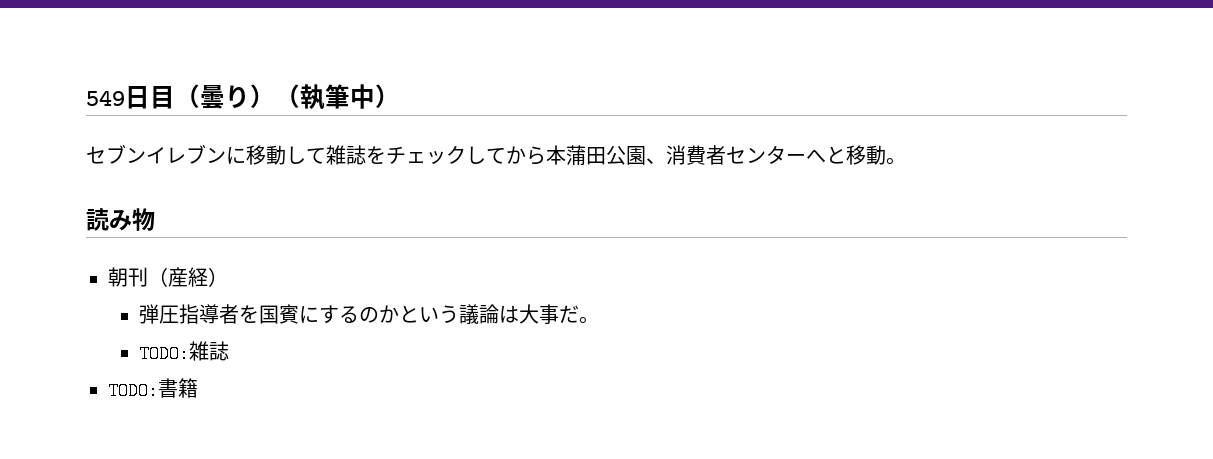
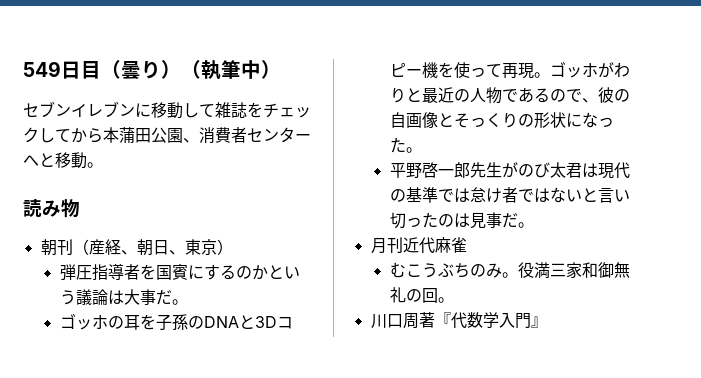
- 朝刊（産経）
+ 朝刊（産経、朝日、東京）
- TODO:雑誌
- TODO:書籍
+ ゴッホの耳を子孫のDNAと3Dコピー機を使って再現。ゴッホがわりと最近の人物であるので、彼の自画像とそっくりの形状になった。
+ 平野啓一郎先生がのび太君は現代の基準では怠け者ではないと言い切ったのは見事だ。
+ 月刊近代麻雀
+ むこうぶちのみ。役満三家和御無礼の回。
+ 川口周著『代数学入門』

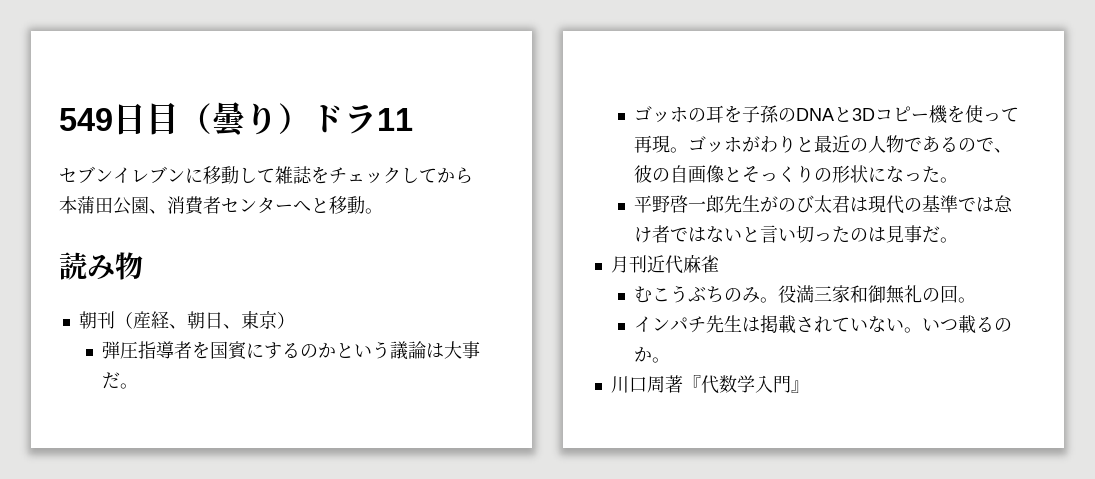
- 549日目（曇り）（執筆中）
+ 549日目（曇り）ドラ11
+ インパチ先生は掲載されていない。いつ載るのか。

